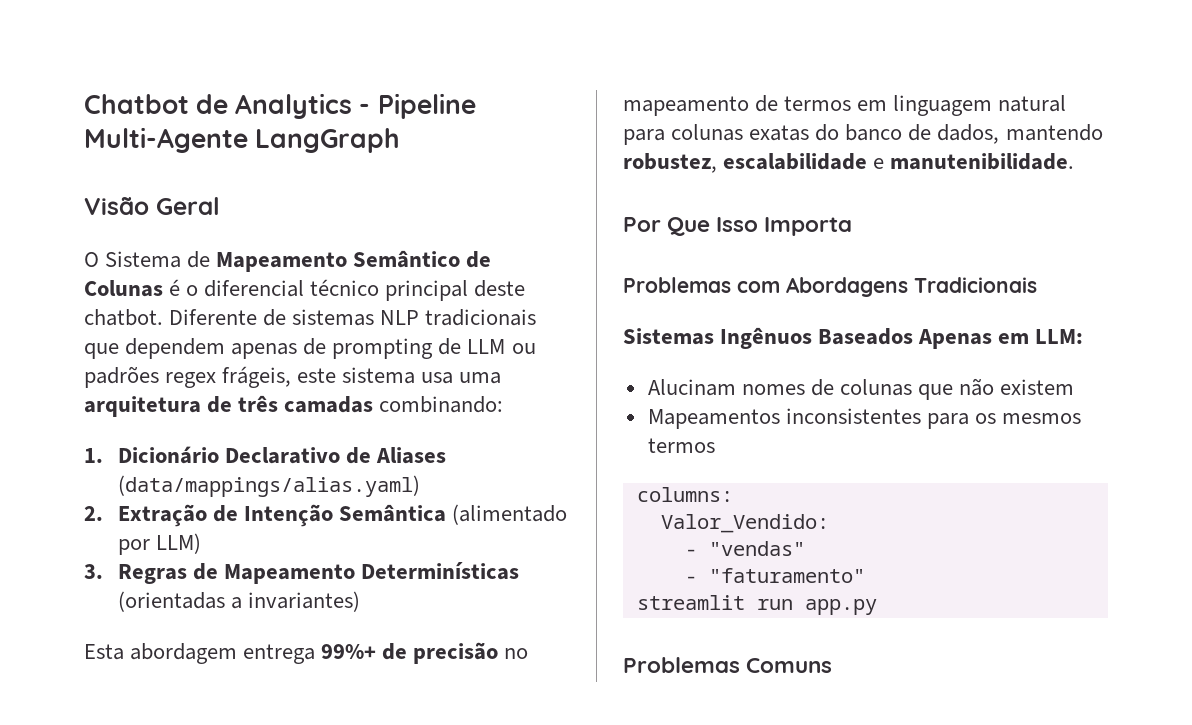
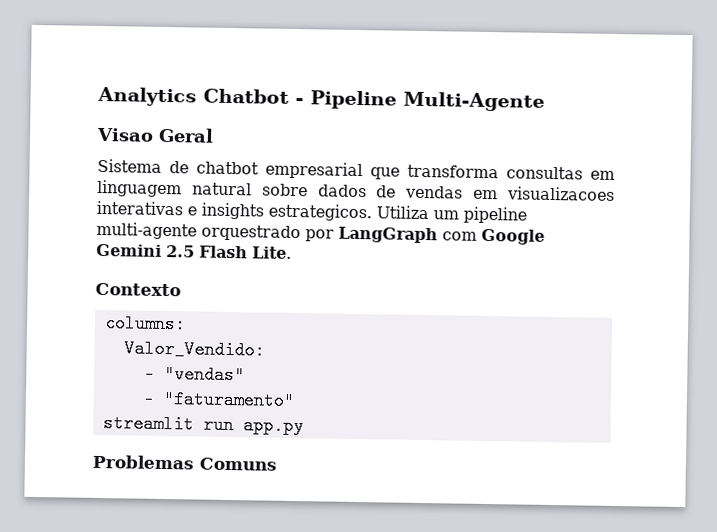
- Chatbot de Analytics - Pipeline Multi-Agente LangGraph
- Visão Geral
+ Analytics Chatbot - Pipeline Multi-Agente
+ Visao Geral
- O Sistema de Mapeamento Semântico de Colunas é o diferencial técnico principal deste chatbot. Diferente de sistemas NLP tradicionais que dependem apenas de prompting de LLM ou padrões regex frágeis, este sistema usa uma arquitetura de três camadas combinando:
- 1. Dicionário Declarativo de Aliases (data/mappings/alias.yaml)
- 2. Extração de Intenção Semântica (alimentado por LLM)
- 3. Regras de Mapeamento Determinísticas (orientadas a invariantes)
- Esta abordagem entrega 99%+ de precisão no mapeamento de termos em linguagem natural para colunas exatas do banco de dados, mantendo robustez, escalabilidade e manutenibilidade.
- Por Que Isso Importa
- Problemas com Abordagens Tradicionais
- Sistemas Ingênuos Baseados Apenas em LLM:
- Alucinam nomes de colunas que não existem
- Mapeamentos inconsistentes para os mesmos termos
+ Sistema de chatbot empresarial que transforma consultas em linguagem natural sobre dados de vendas em visualizacoes interativas e insights estrategicos. Utiliza um pipeline multi-agente orquestrado por LangGraph com Google Gemini 2.5 Flash Lite.
+ Contexto

